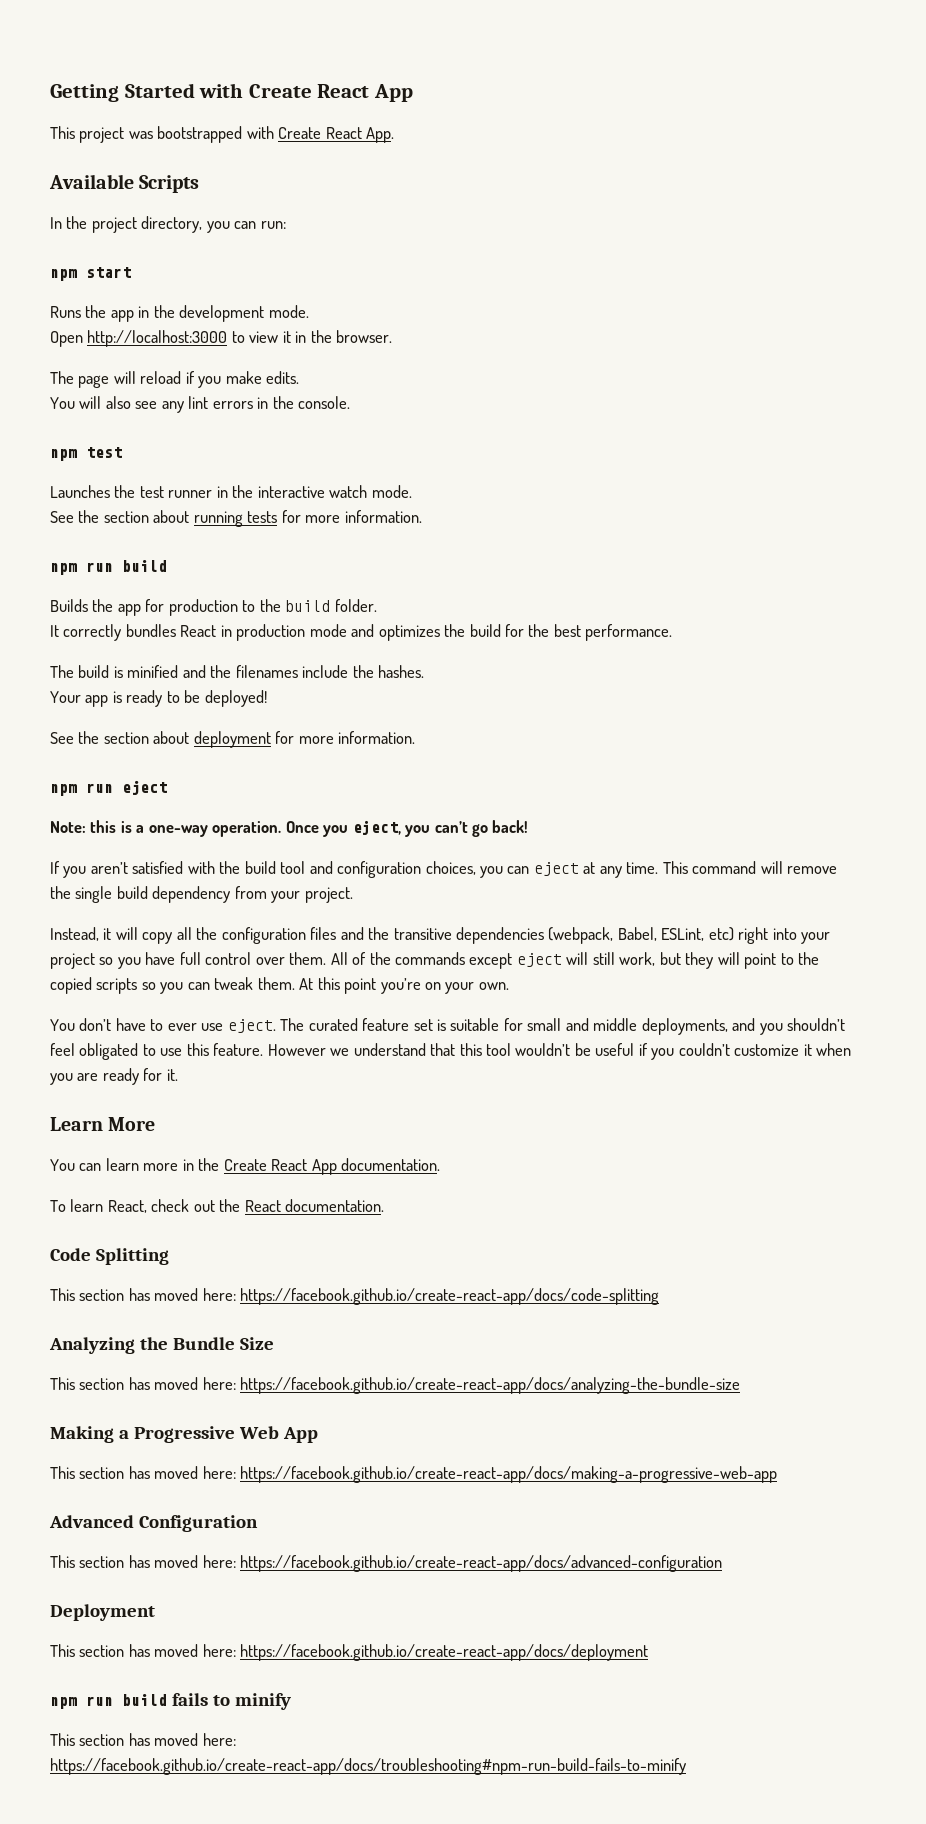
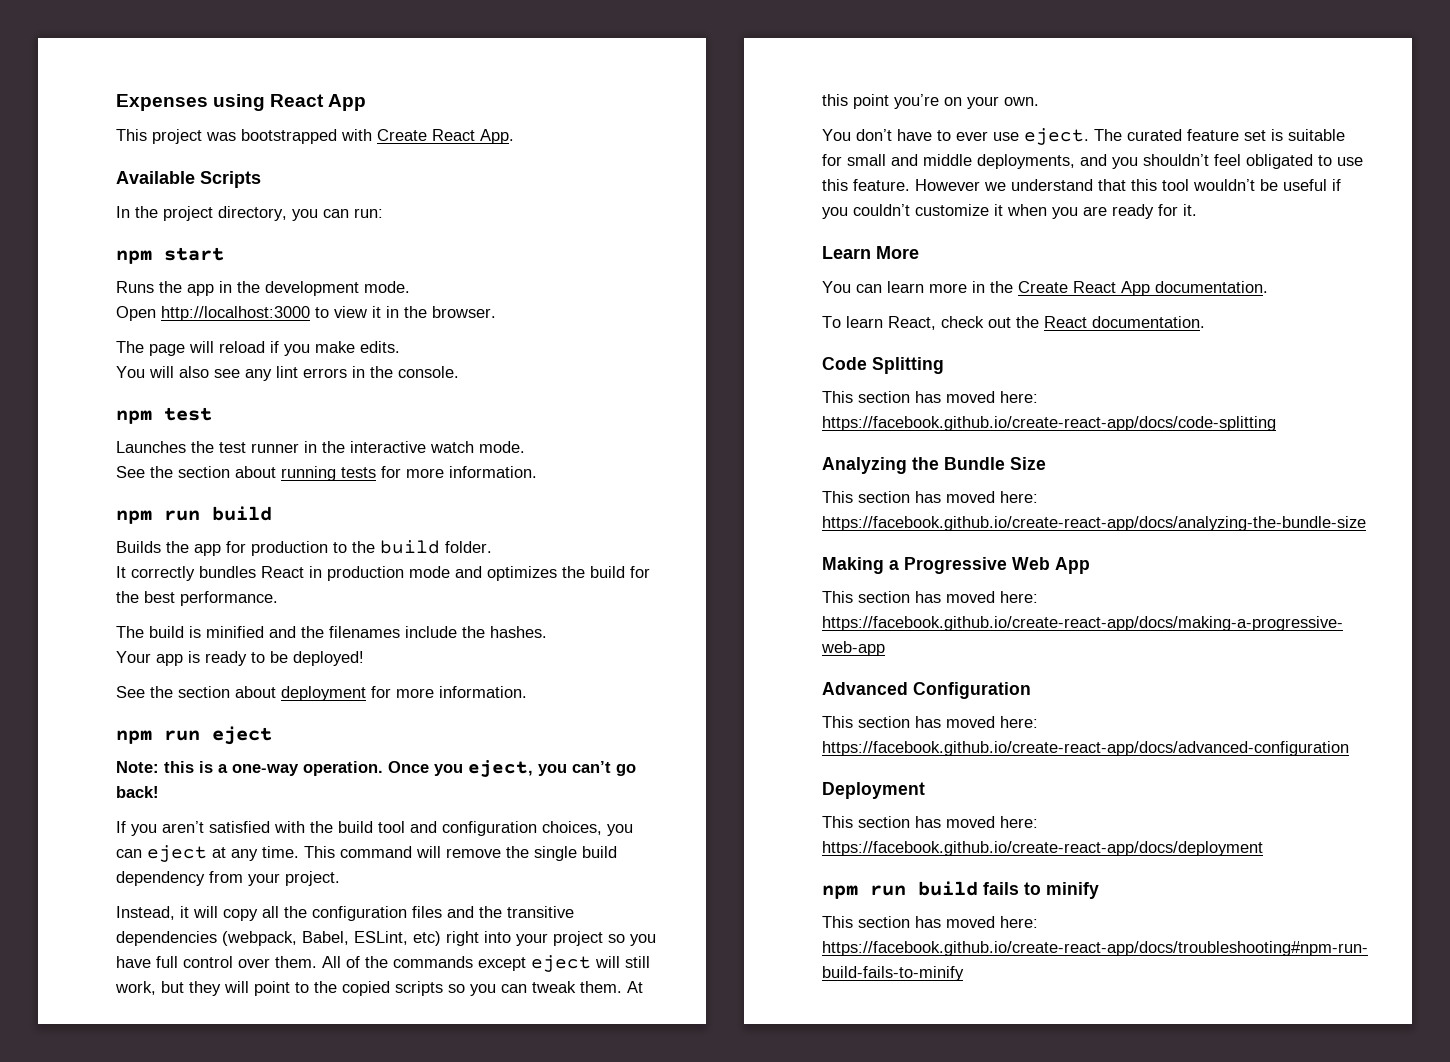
- Getting Started with Create React App
+ Expenses using React App

